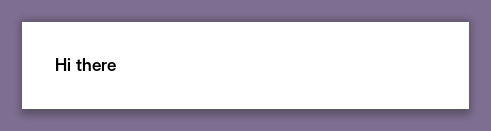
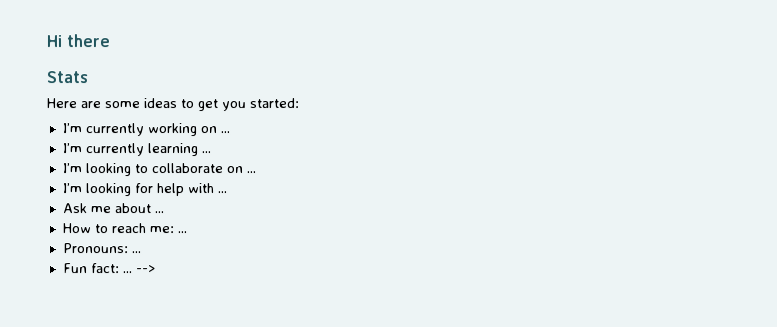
+ Stats
+ Here are some ideas to get you started:
+ I’m currently working on ...
+ I’m currently learning ...
+ I’m looking to collaborate on ...
+ I’m looking for help with ...
+ Ask me about ...
+ How to reach me: ...
+ Pronouns: ...
+ Fun fact: ... -->

